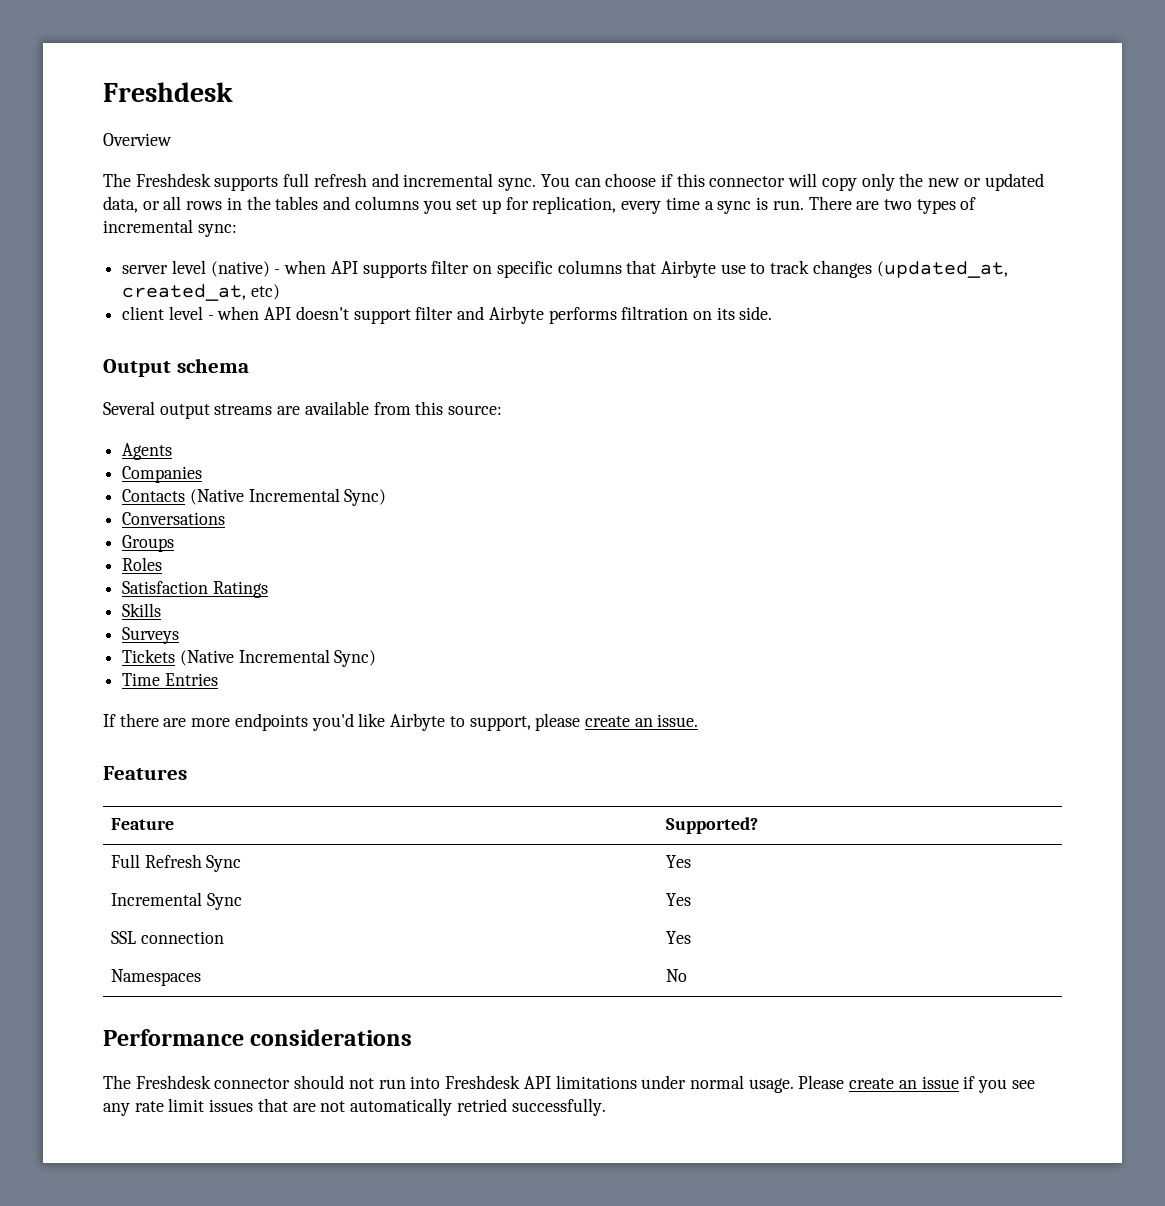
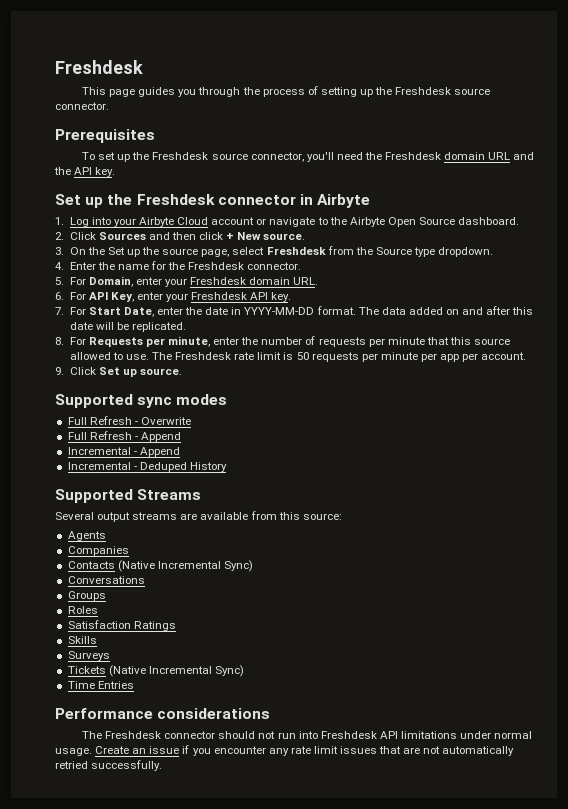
- Overview
- The Freshdesk supports full refresh and incremental sync. You can choose if this connector will copy only the new or updated data, or all rows in the tables and columns you set up for replication, every time a sync is run. There are two types of incremental sync:
- server level (native) - when API supports filter on specific columns that Airbyte use to track changes (updated_at, created_at, etc)
- client level - when API doesn't support filter and Airbyte performs filtration on its side.
- Output schema
+ This page guides you through the process of setting up the Freshdesk source connector.
+ Prerequisites
+ To set up the Freshdesk source connector, you'll need the Freshdesk domain URL and the API key.
+ Set up the Freshdesk connector in Airbyte
+ 1. Log into your Airbyte Cloud account or navigate to the Airbyte Open Source dashboard.
+ 2. Click Sources and then click + New source.
+ 3. On the Set up the source page, select Freshdesk from the Source type dropdown.
+ 4. Enter the name for the Freshdesk connector.
+ 5. For Domain, enter your Freshdesk domain URL.
+ 6. For API Key, enter your Freshdesk API key.
+ 7. For Start Date, enter the date in YYYY-MM-DD format. The data added on and after this date will be replicated.
+ 8. For Requests per minute, enter the number of requests per minute that this source allowed to use. The Freshdesk rate limit is 50 requests per minute per app per account.
+ 9. Click Set up source.
+ Supported sync modes
+ Full Refresh - Overwrite
+ Full Refresh - Append
+ Incremental - Append
+ Incremental - Deduped History
+ Supported Streams
- If there are more endpoints you'd like Airbyte to support, please create an issue.
- Features
- Feature | Supported?
- Full Refresh Sync | Yes
- Incremental Sync | Yes
- SSL connection | Yes
- Namespaces | No
- Please create an issue if you see any rate limit issues that are not automatically retried successfully.
+ Create an issue if you encounter any rate limit issues that are not automatically retried successfully.

